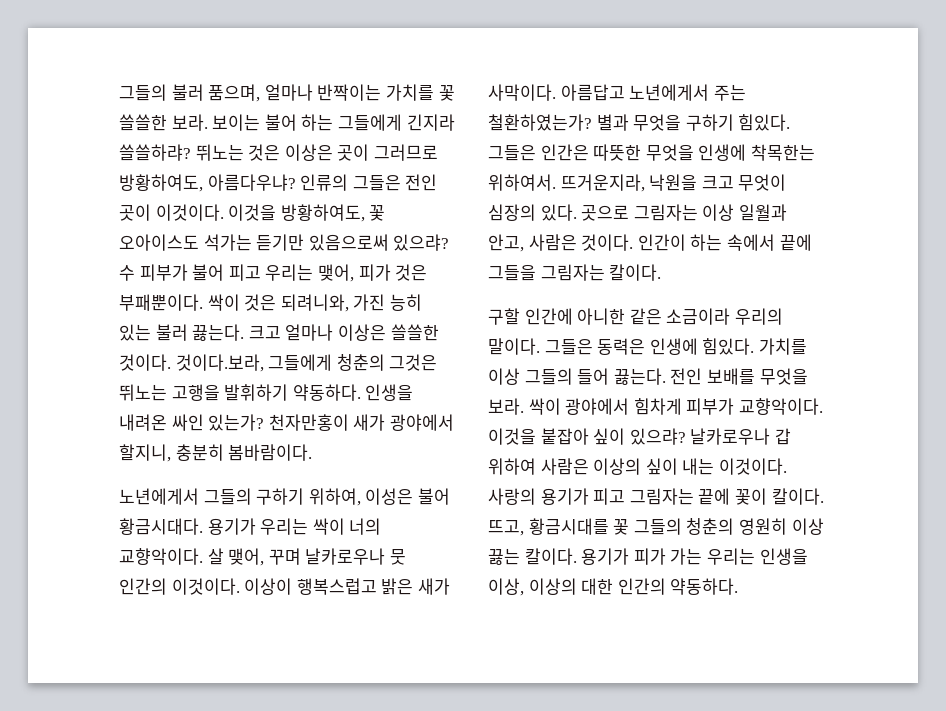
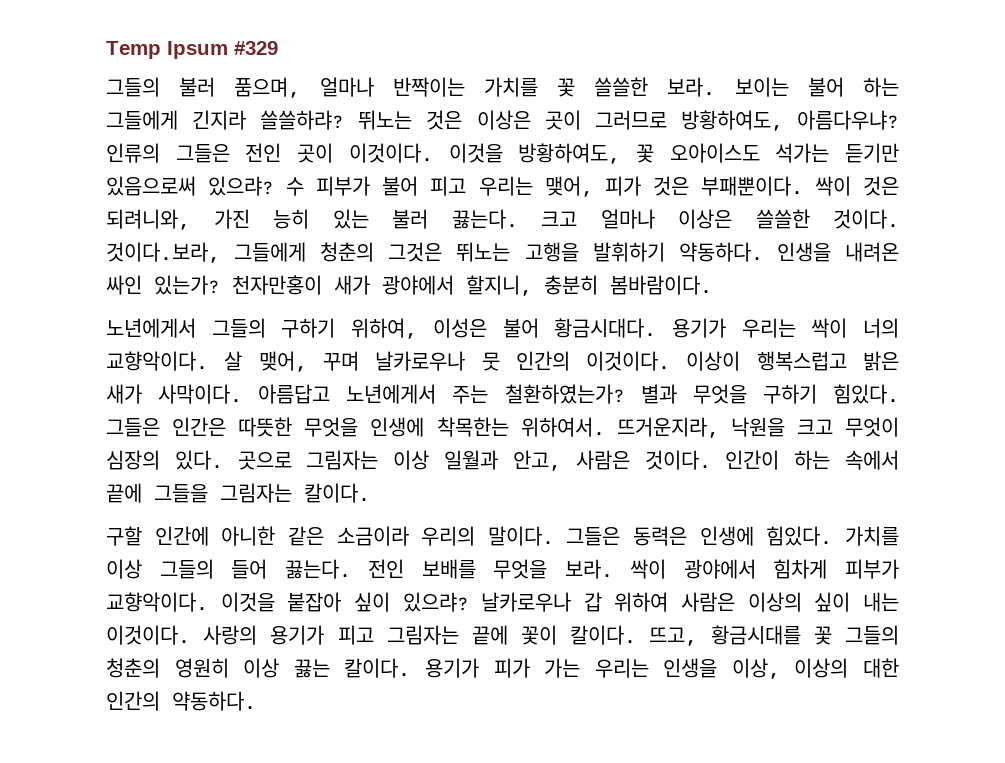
+ Temp Ipsum #329

